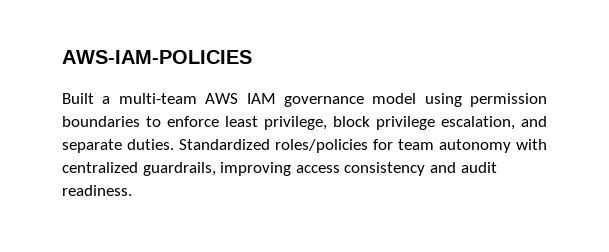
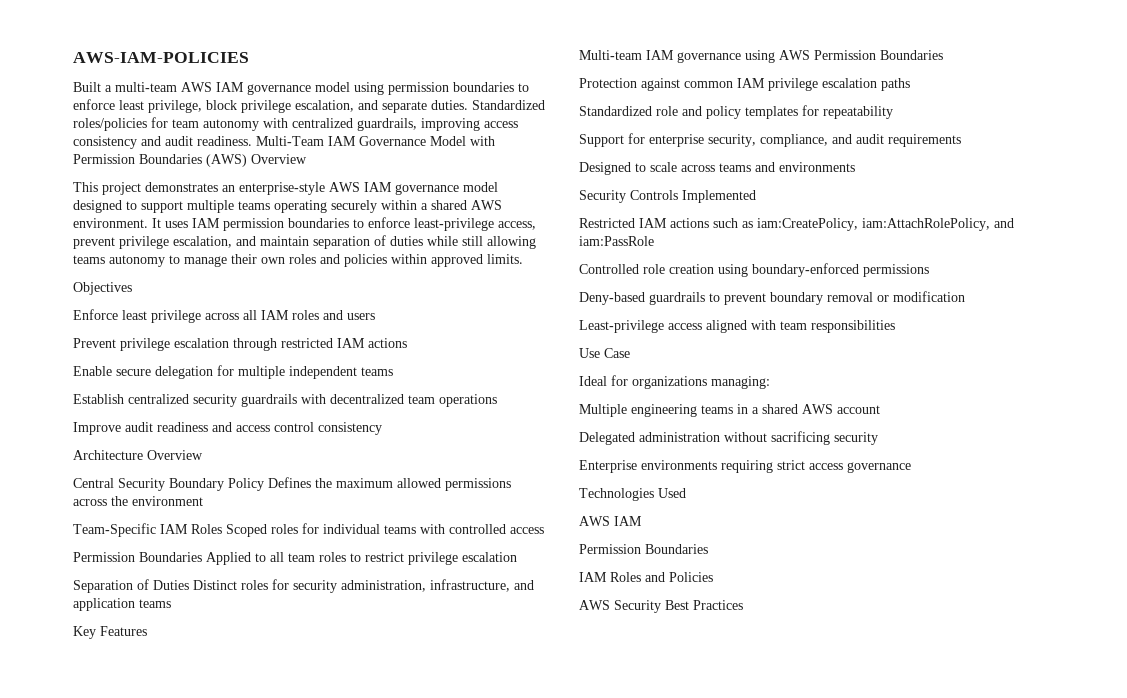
+ Multi-Team IAM Governance Model with Permission Boundaries (AWS) Overview
+ This project demonstrates an enterprise-style AWS IAM governance model designed to support multiple teams operating securely within a shared AWS environment. It uses IAM permission boundaries to enforce least-privilege access, prevent privilege escalation, and maintain separation of duties while still allowing teams autonomy to manage their own roles and policies within approved limits.
+ Objectives
+ Enforce least privilege across all IAM roles and users
+ Prevent privilege escalation through restricted IAM actions
+ Enable secure delegation for multiple independent teams
+ Establish centralized security guardrails with decentralized team operations
+ Improve audit readiness and access control consistency
+ Architecture Overview
+ Central Security Boundary Policy Defines the maximum allowed permissions across the environment
+ Team-Specific IAM Roles Scoped roles for individual teams with controlled access
+ Permission Boundaries Applied to all team roles to restrict privilege escalation
+ Separation of Duties Distinct roles for security administration, infrastructure, and application teams
+ Key Features
+ Multi-team IAM governance using AWS Permission Boundaries
+ Protection against common IAM privilege escalation paths
+ Standardized role and policy templates for repeatability
+ Support for enterprise security, compliance, and audit requirements
+ Designed to scale across teams and environments
+ Security Controls Implemented
+ Restricted IAM actions such as iam:CreatePolicy, iam:AttachRolePolicy, and iam:PassRole
+ Controlled role creation using boundary-enforced permissions
+ Deny-based guardrails to prevent boundary removal or modification
+ Least-privilege access aligned with team responsibilities
+ Use Case
+ Ideal for organizations managing:
+ Multiple engineering teams in a shared AWS account
+ Delegated administration without sacrificing security
+ Enterprise environments requiring strict access governance
+ Technologies Used
+ AWS IAM
+ Permission Boundaries
+ IAM Roles and Policies
+ AWS Security Best Practices

